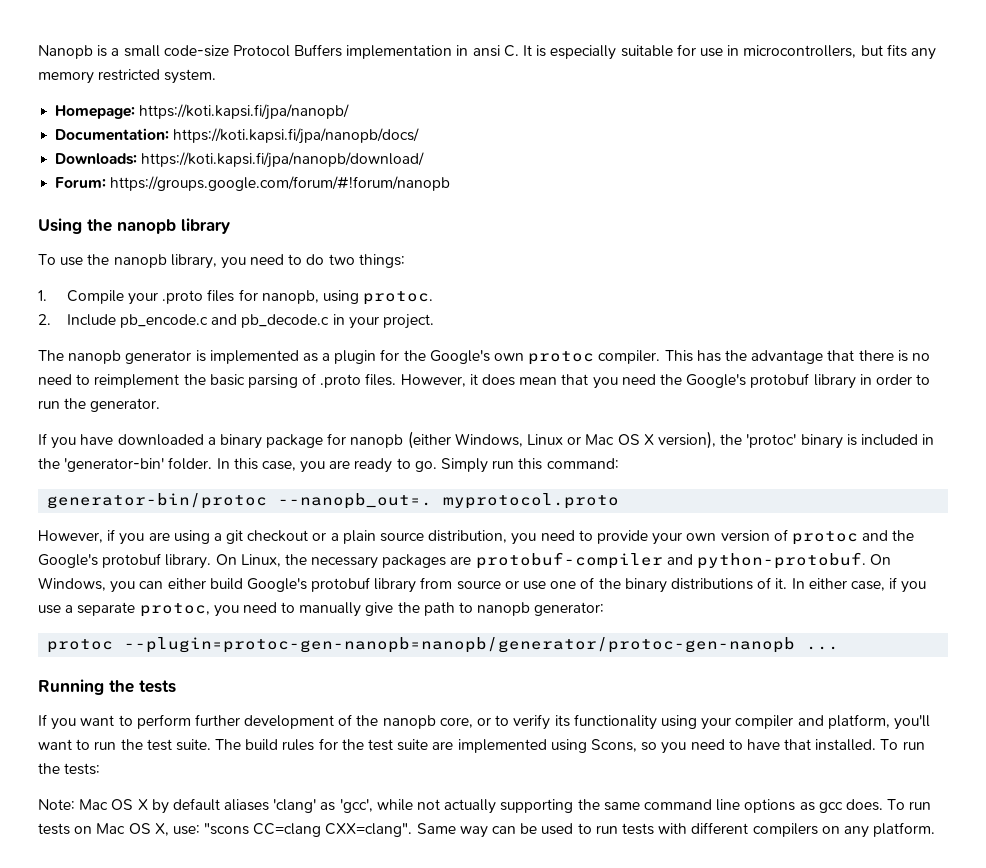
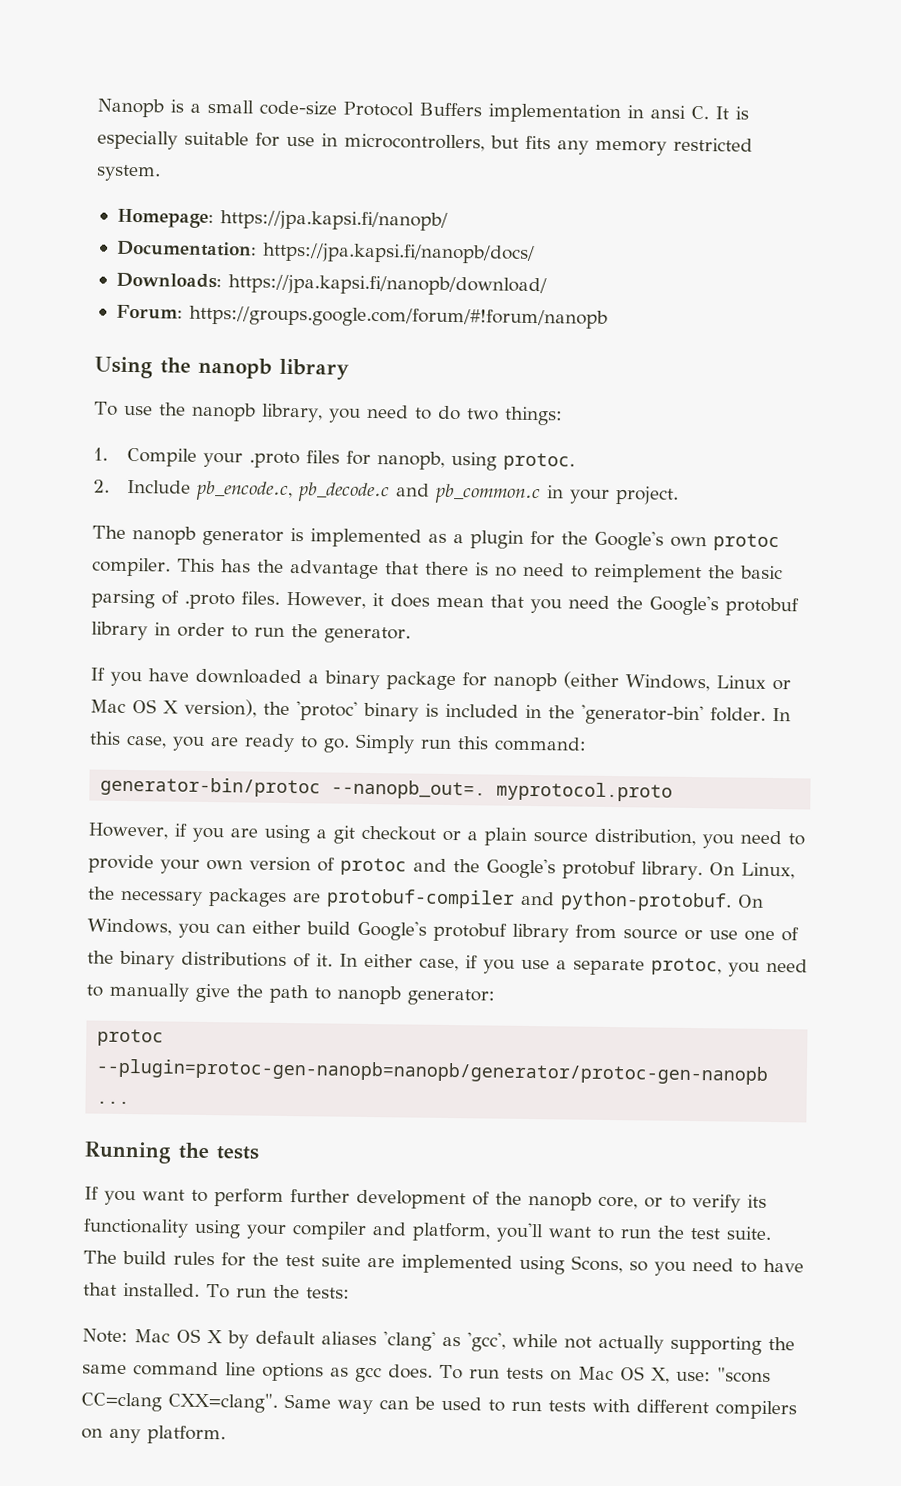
- Homepage: https://koti.kapsi.fi/jpa/nanopb/
+ Homepage: https://jpa.kapsi.fi/nanopb/
- Documentation: https://koti.kapsi.fi/jpa/nanopb/docs/
+ Documentation: https://jpa.kapsi.fi/nanopb/docs/
- Downloads: https://koti.kapsi.fi/jpa/nanopb/download/
+ Downloads: https://jpa.kapsi.fi/nanopb/download/
- 2. Include pb_encode.c and pb_decode.c in your project.
+ 2. Include pb_encode.c, pb_decode.c and pb_common.c in your project.

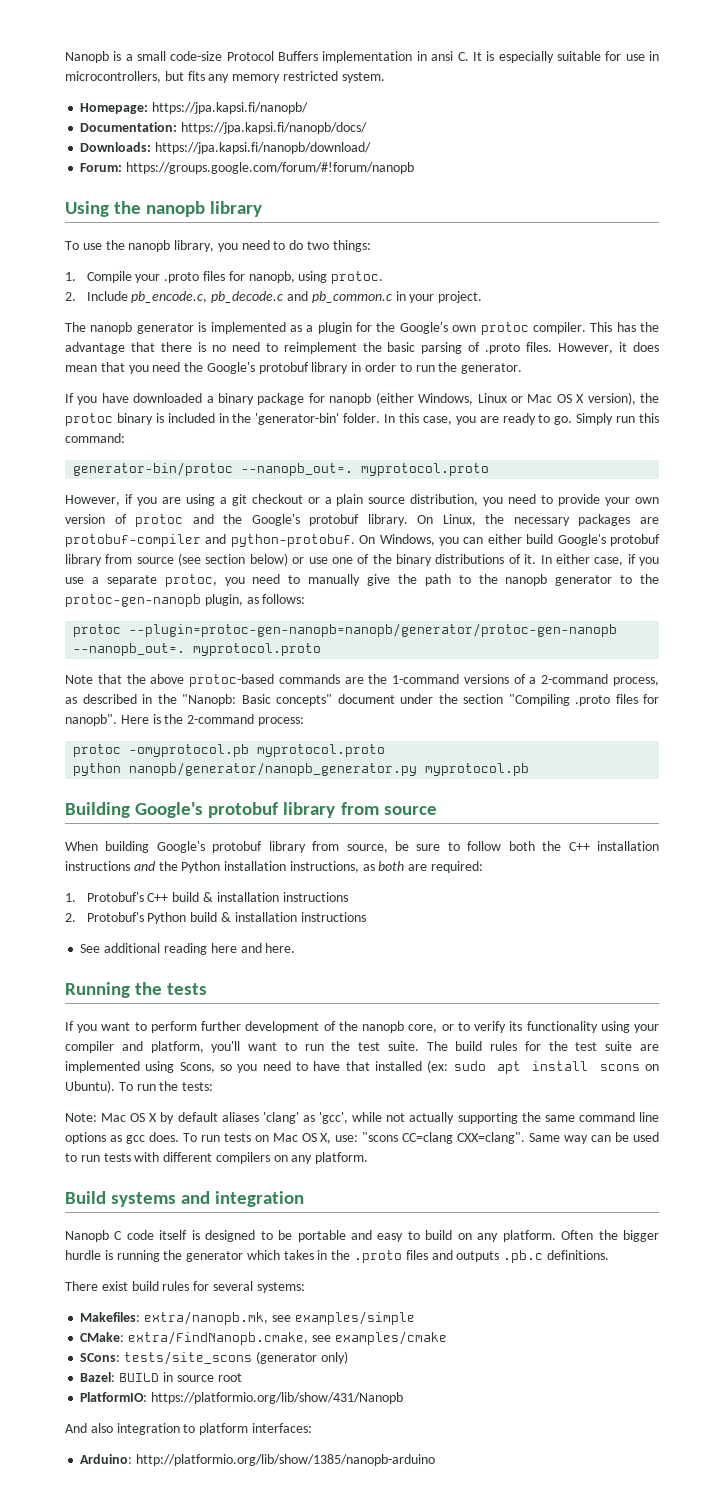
- If you have downloaded a binary package for nanopb (either Windows, Linux or Mac OS X version), the 'protoc' binary is included in the 'generator-bin' folder.
+ If you have downloaded a binary package for nanopb (either Windows, Linux or Mac OS X version), the protoc binary is included in the 'generator-bin' folder.
- On Windows, you can either build Google's protobuf library from source or use one of the binary distributions of it.
+ On Windows, you can either build Google's protobuf library from source (see section below) or use one of the binary distributions of it.
- In either case, if you use a separate protoc, you need to manually give the path to nanopb generator:
- protoc --plugin=protoc-gen-nanopb=nanopb/generator/protoc-gen-nanopb ...
+ In either case, if you use a separate protoc, you need to manually give the path to the nanopb generator to the protoc-gen-nanopb plugin, as follows:
+ protoc --plugin=protoc-gen-nanopb=nanopb/generator/protoc-gen-nanopb --nanopb_out=. myprotocol.proto
+ Note that the above protoc-based commands are the 1-command versions of a 2-command process, as described in the "Nanopb: Basic concepts" document under the section "Compiling .proto files for nanopb". Here is the 2-command process:
+ protoc -omyprotocol.pb myprotocol.proto
+ python nanopb/generator/nanopb_generator.py myprotocol.pb
+ Building Google's protobuf library from source
+ When building Google's protobuf library from source, be sure to follow both the C++ installation instructions and the Python installation instructions, as both are required:
+ 1. Protobuf's C++ build & installation instructions
+ 2. Protobuf's Python build & installation instructions
+ See additional reading here and here.
- The build rules for the test suite are implemented using Scons, so you need to have that installed.
+ The build rules for the test suite are implemented using Scons, so you need to have that installed (ex: sudo apt install scons on Ubuntu).
+ Build systems and integration
+ Nanopb C code itself is designed to be portable and easy to build on any platform. Often the bigger hurdle is running the generator which takes in the .proto files and outputs .pb.c definitions.
+ There exist build rules for several systems:
+ Makefiles: extra/nanopb.mk, see examples/simple
+ CMake: extra/FindNanopb.cmake, see examples/cmake
+ SCons: tests/site_scons (generator only)
+ Bazel: BUILD in source root
+ PlatformIO: https://platformio.org/lib/show/431/Nanopb
+ And also integration to platform interfaces:
+ Arduino: http://platformio.org/lib/show/1385/nanopb-arduino

